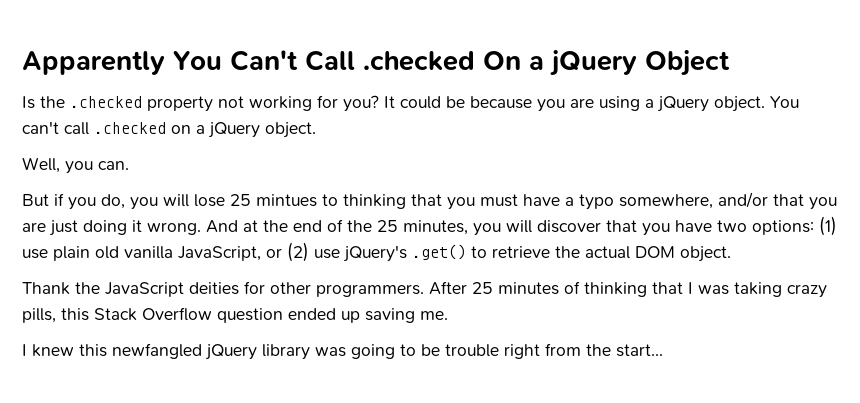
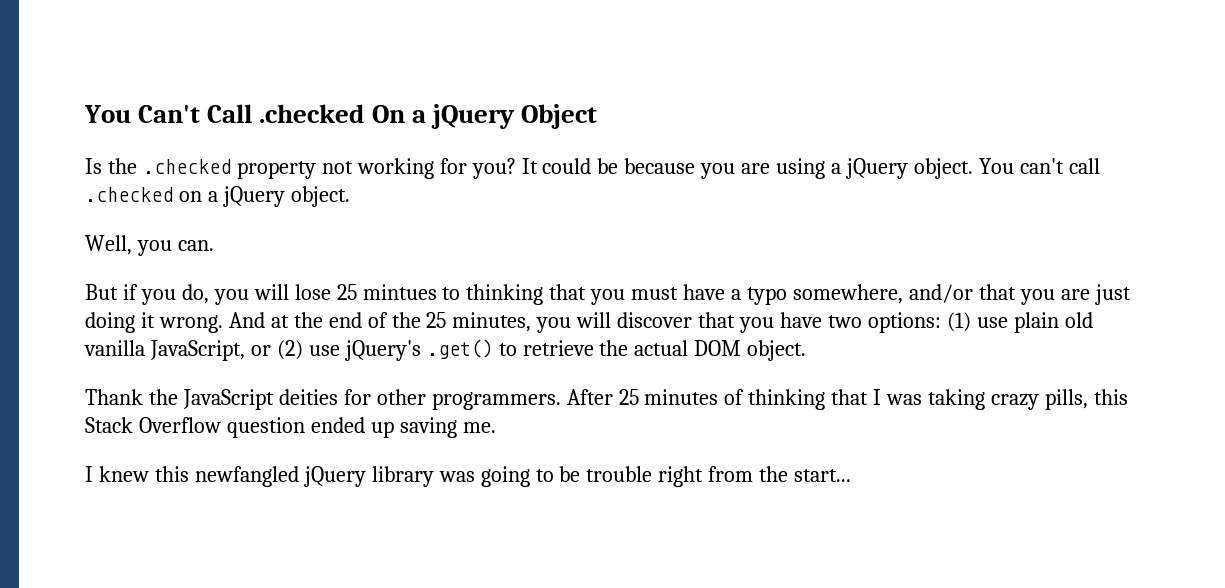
- Apparently You Can't Call .checked On a jQuery Object
+ You Can't Call .checked On a jQuery Object

